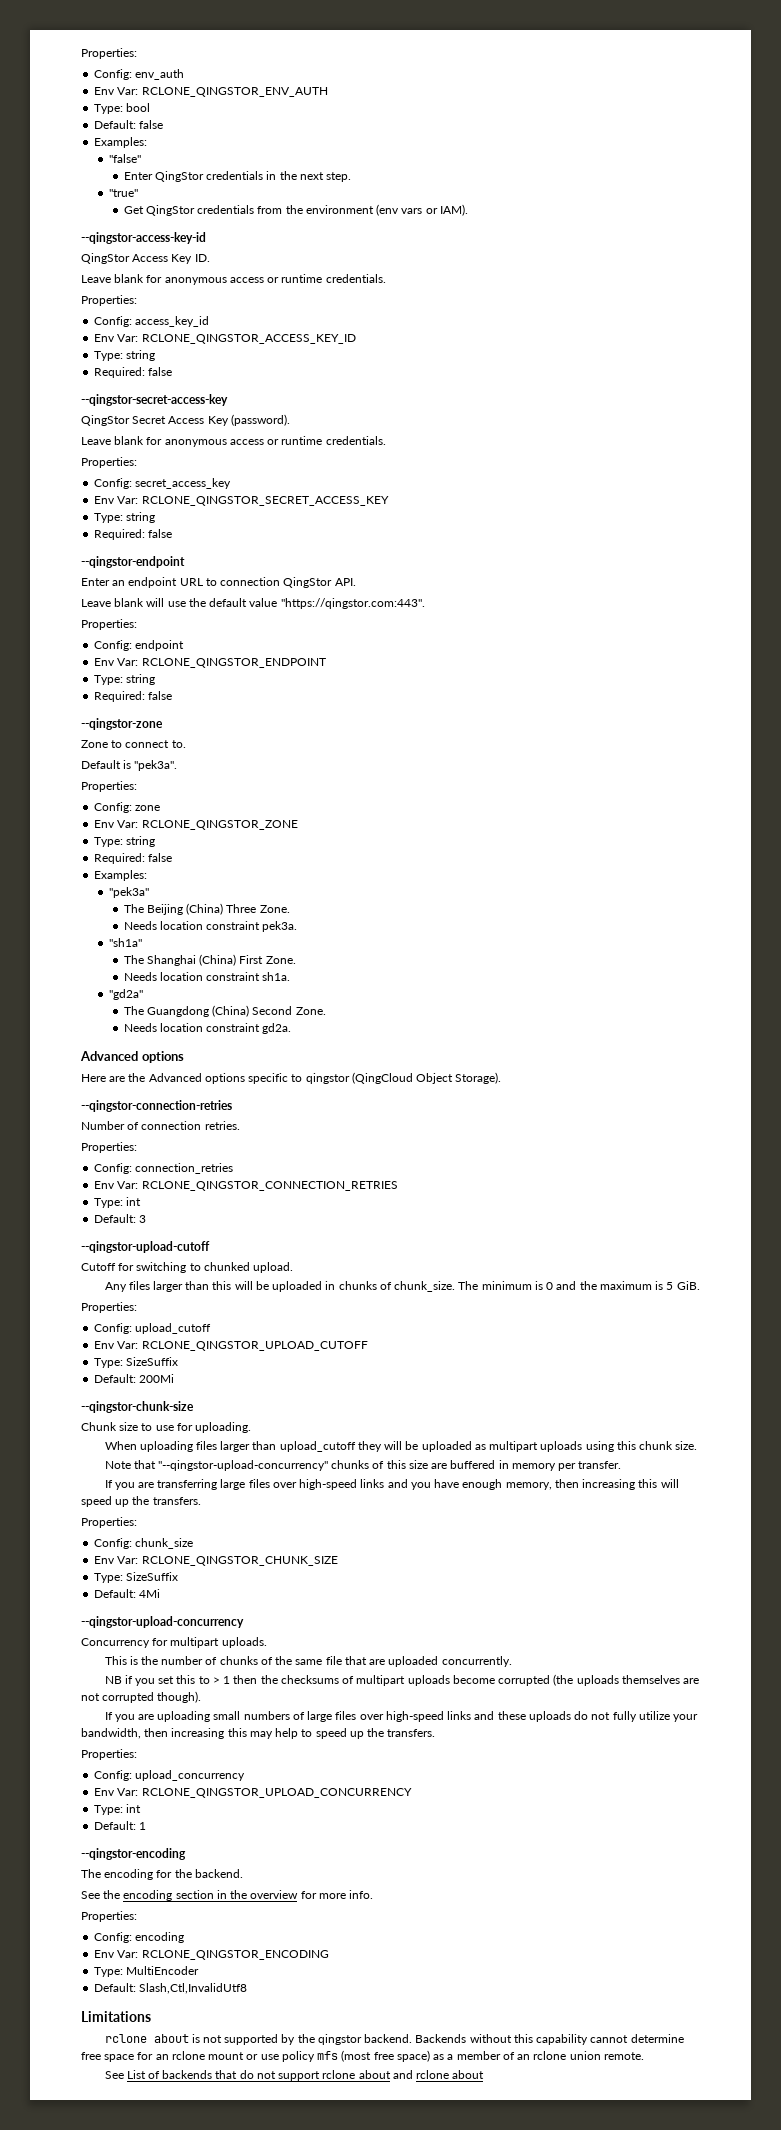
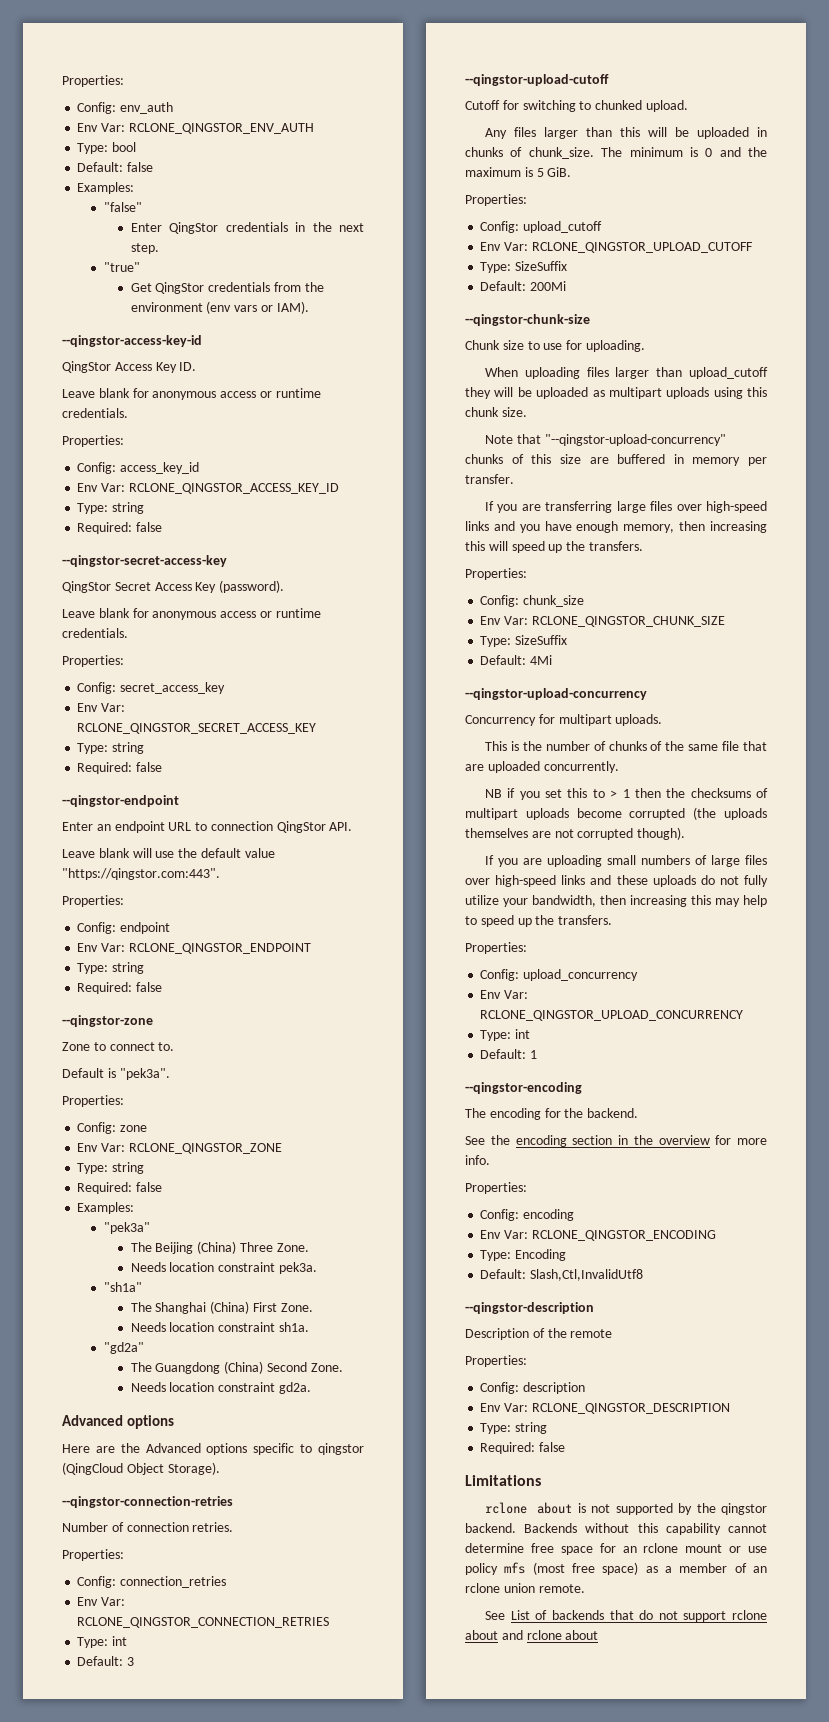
- Type: MultiEncoder
+ Type: Encoding
+ --qingstor-description
+ Description of the remote
+ Properties:
+ Config: description
+ Env Var: RCLONE_QINGSTOR_DESCRIPTION
+ Type: string
+ Required: false

